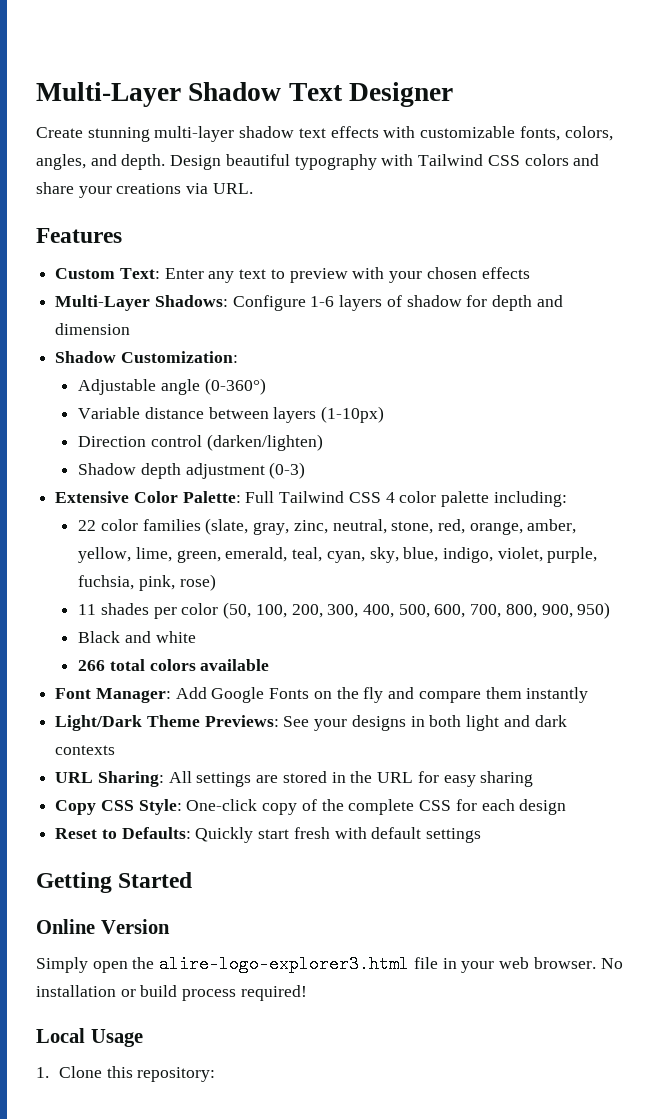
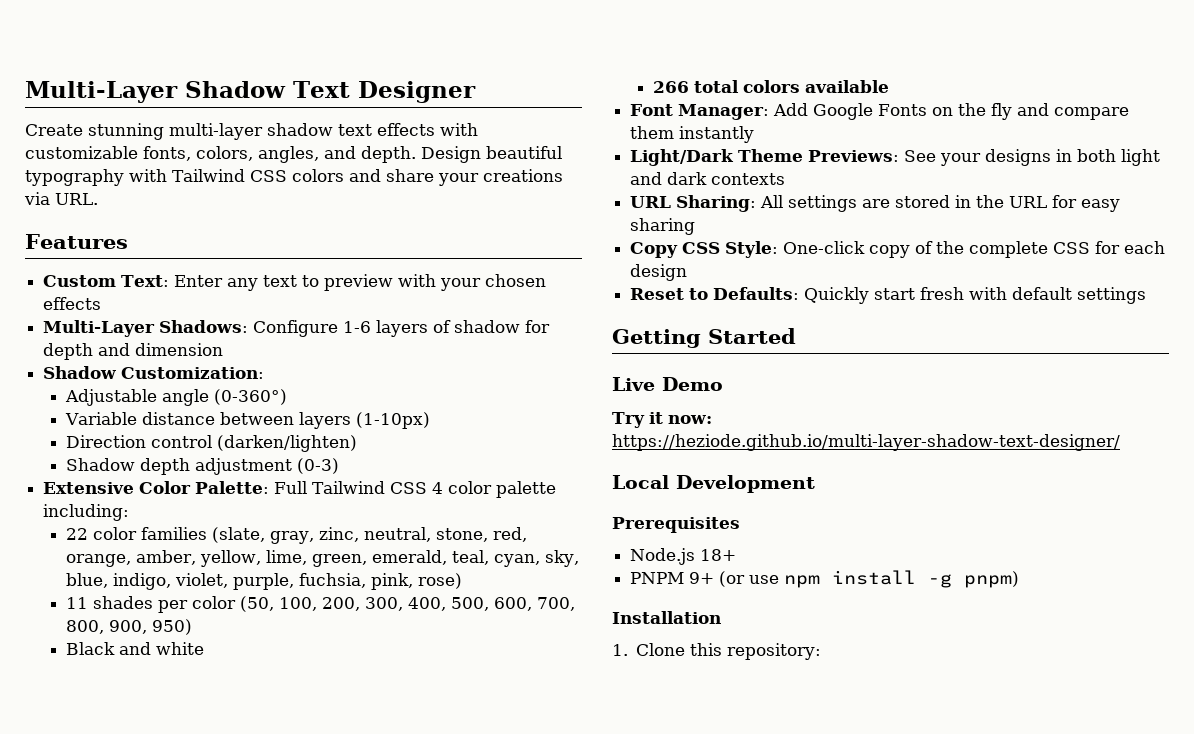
- Online Version
- Simply open the alire-logo-explorer3.html file in your web browser. No installation or build process required!
- Local Usage
+ Live Demo
+ Try it now: https://heziode.github.io/multi-layer-shadow-text-designer/
+ Local Development
+ Prerequisites
+ Node.js 18+
+ PNPM 9+ (or use npm install -g pnpm)
+ Installation

